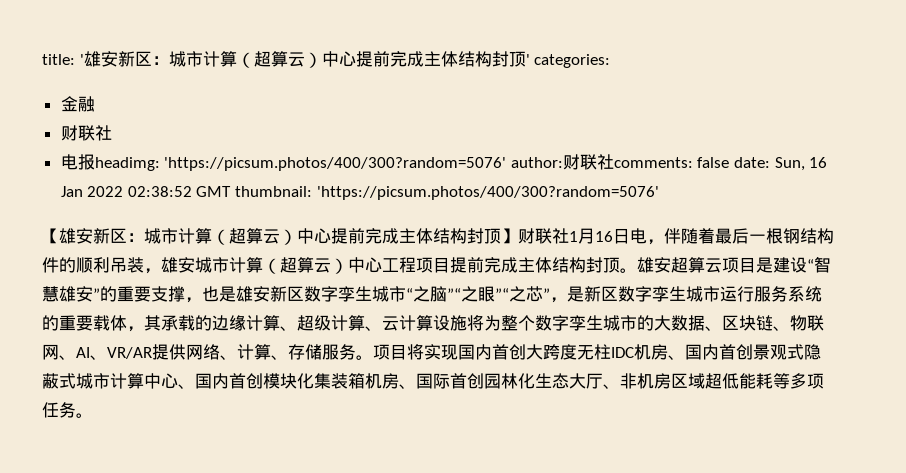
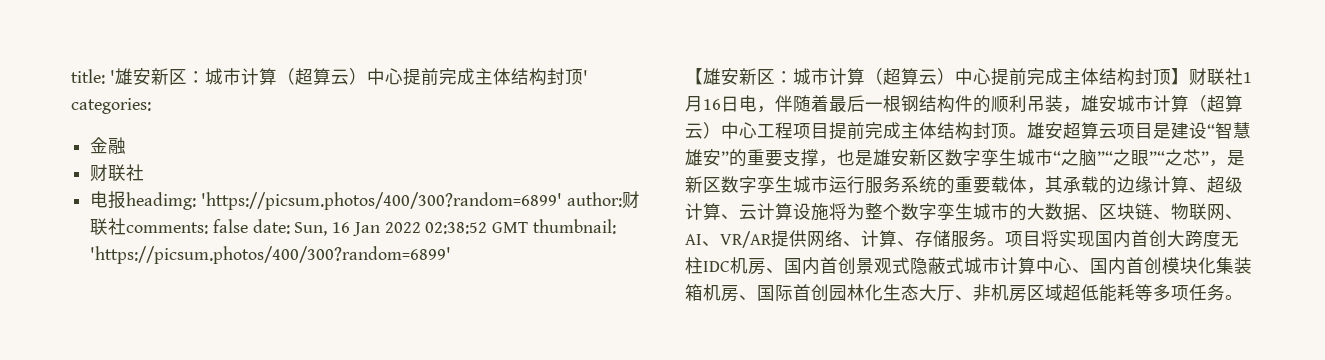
- 电报headimg: 'https://picsum.photos/400/300?random=5076' author:财联社comments: false date: Sun, 16 Jan 2022 02:38:52 GMT thumbnail: 'https://picsum.photos/400/300?random=5076'
+ 电报headimg: 'https://picsum.photos/400/300?random=6899' author:财联社comments: false date: Sun, 16 Jan 2022 02:38:52 GMT thumbnail: 'https://picsum.photos/400/300?random=6899'

